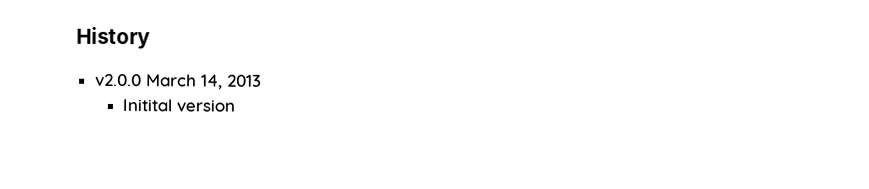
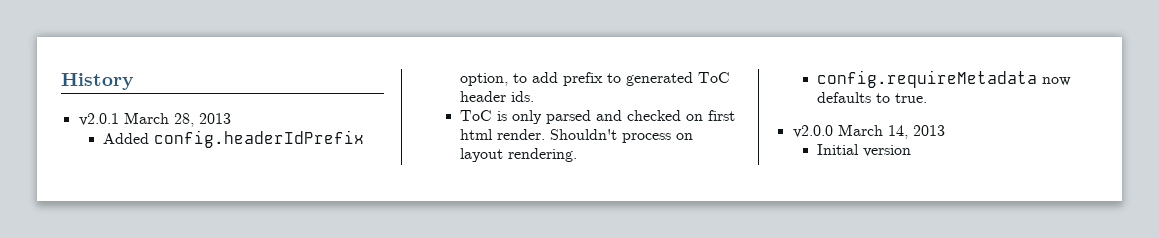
+ v2.0.1 March 28, 2013
+ Added config.headerIdPrefix option, to add prefix to generated ToC header ids.
+ ToC is only parsed and checked on first html render. Shouldn't process on layout rendering.
+ config.requireMetadata now defaults to true.
- Initital version
+ Initial version

